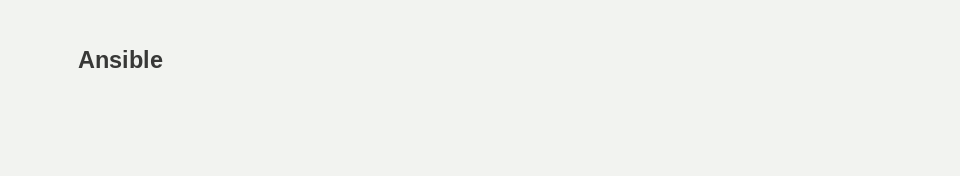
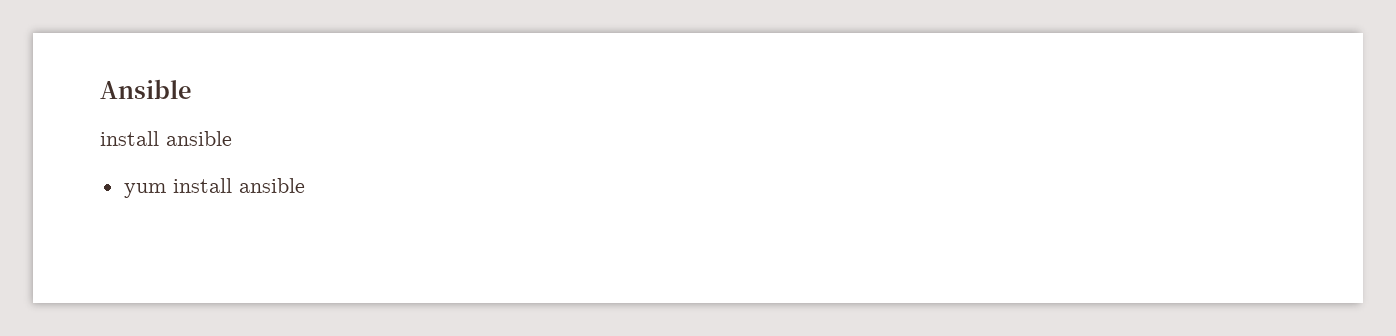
  Ansible
+ install ansible
+ yum install ansible

